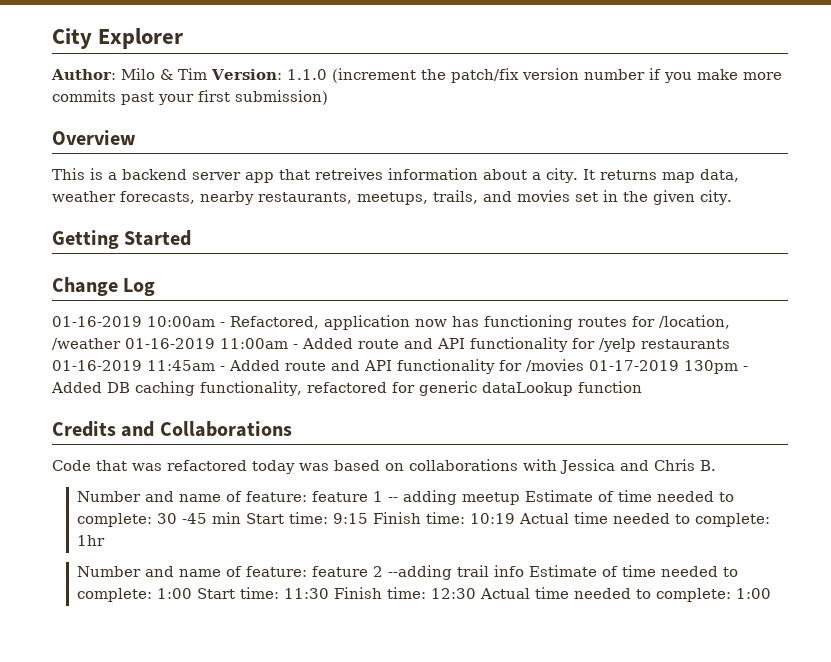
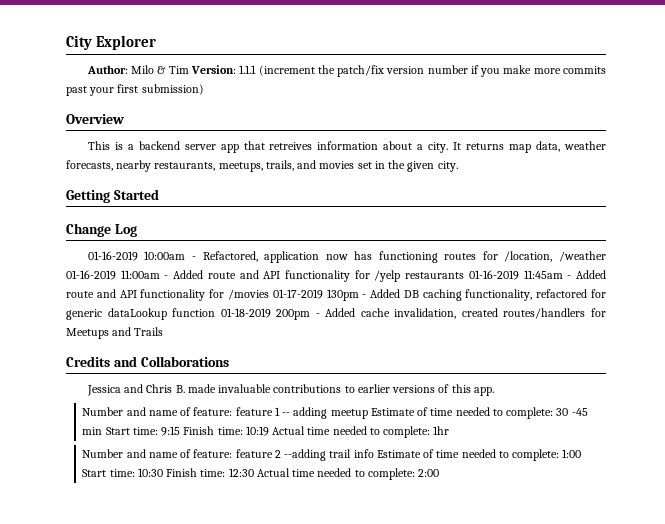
- Author: Milo & Tim Version: 1.1.0 (increment the patch/fix version number if you make more commits past your first submission)
+ Author: Milo & Tim Version: 1.1.1 (increment the patch/fix version number if you make more commits past your first submission)
- 01-16-2019 10:00am - Refactored, application now has functioning routes for /location, /weather 01-16-2019 11:00am - Added route and API functionality for /yelp restaurants 01-16-2019 11:45am - Added route and API functionality for /movies 01-17-2019 130pm - Added DB caching functionality, refactored for generic dataLookup function
+ 01-16-2019 10:00am - Refactored, application now has functioning routes for /location, /weather 01-16-2019 11:00am - Added route and API functionality for /yelp restaurants 01-16-2019 11:45am - Added route and API functionality for /movies 01-17-2019 130pm - Added DB caching functionality, refactored for generic dataLookup function 01-18-2019 200pm - Added cache invalidation, created routes/handlers for Meetups and Trails
  Credits and Collaborations
- Code that was refactored today was based on collaborations with Jessica and Chris B.
+ Jessica and Chris B. made invaluable contributions to earlier versions of this app.
- Number and name of feature: feature 2 --adding trail info Estimate of time needed to complete: 1:00 Start time: 11:30 Finish time: 12:30 Actual time needed to complete: 1:00
+ Number and name of feature: feature 2 --adding trail info Estimate of time needed to complete: 1:00 Start time: 10:30 Finish time: 12:30 Actual time needed to complete: 2:00

